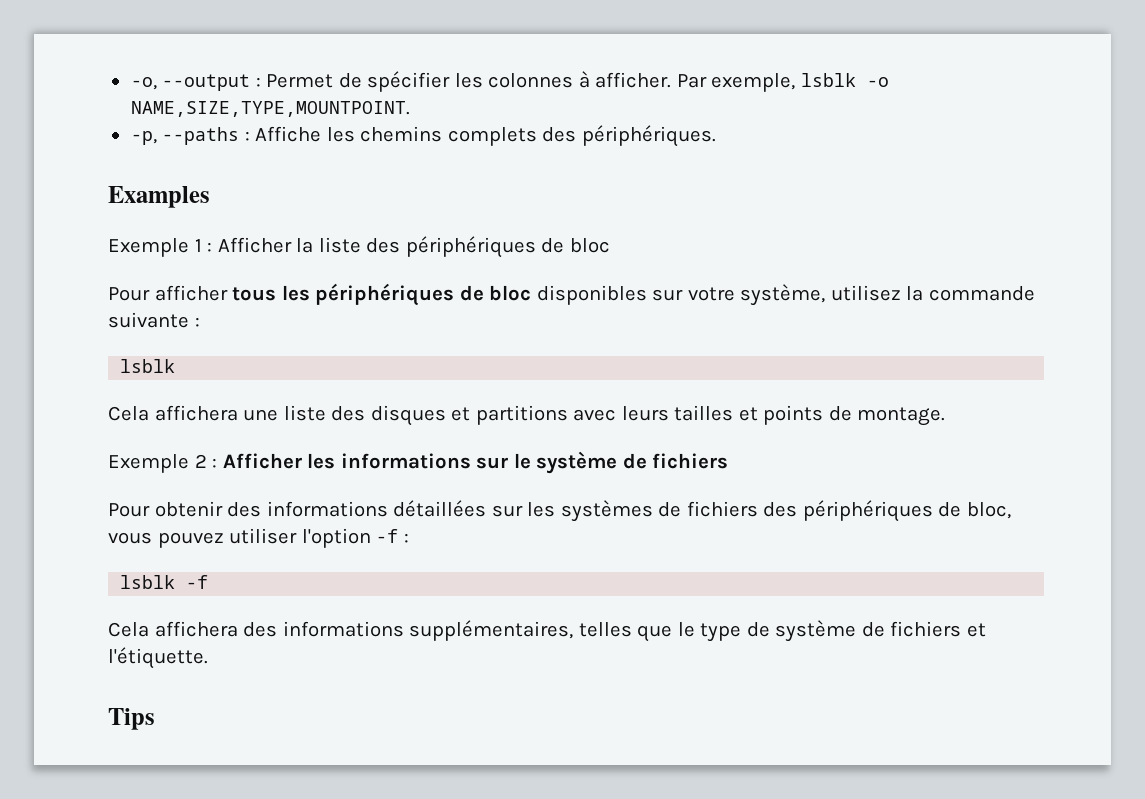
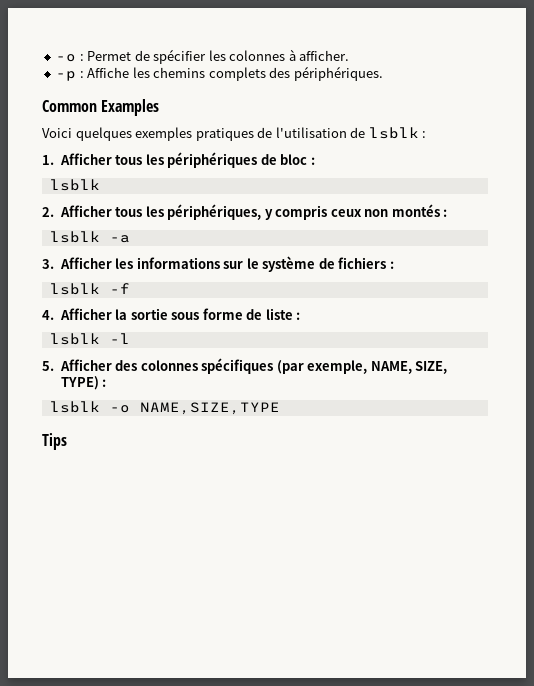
- -o, --output : Permet de spécifier les colonnes à afficher. Par exemple, lsblk -o NAME,SIZE,TYPE,MOUNTPOINT.
- -p, --paths : Affiche les chemins complets des périphériques.
+ -o : Permet de spécifier les colonnes à afficher.
+ -p : Affiche les chemins complets des périphériques.
- Examples
+ Common Examples
- Exemple 1 : Afficher la liste des périphériques de bloc
- Pour afficher tous les périphériques de bloc disponibles sur votre système, utilisez la commande suivante :
+ Voici quelques exemples pratiques de l'utilisation de lsblk :
+ 1. Afficher tous les périphériques de bloc :
  lsblk
- Cela affichera une liste des disques et partitions avec leurs tailles et points de montage.
- Exemple 2 : Afficher les informations sur le système de fichiers
- Pour obtenir des informations détaillées sur les systèmes de fichiers des périphériques de bloc, vous pouvez utiliser l'option -f :
+ 2. Afficher tous les périphériques, y compris ceux non montés :
+ lsblk -a
+ 3. Afficher les informations sur le système de fichiers :
  lsblk -f
- Cela affichera des informations supplémentaires, telles que le type de système de fichiers et l'étiquette.
+ 4. Afficher la sortie sous forme de liste :
+ lsblk -l
+ 5. Afficher des colonnes spécifiques (par exemple, NAME, SIZE, TYPE) :
+ lsblk -o NAME,SIZE,TYPE

